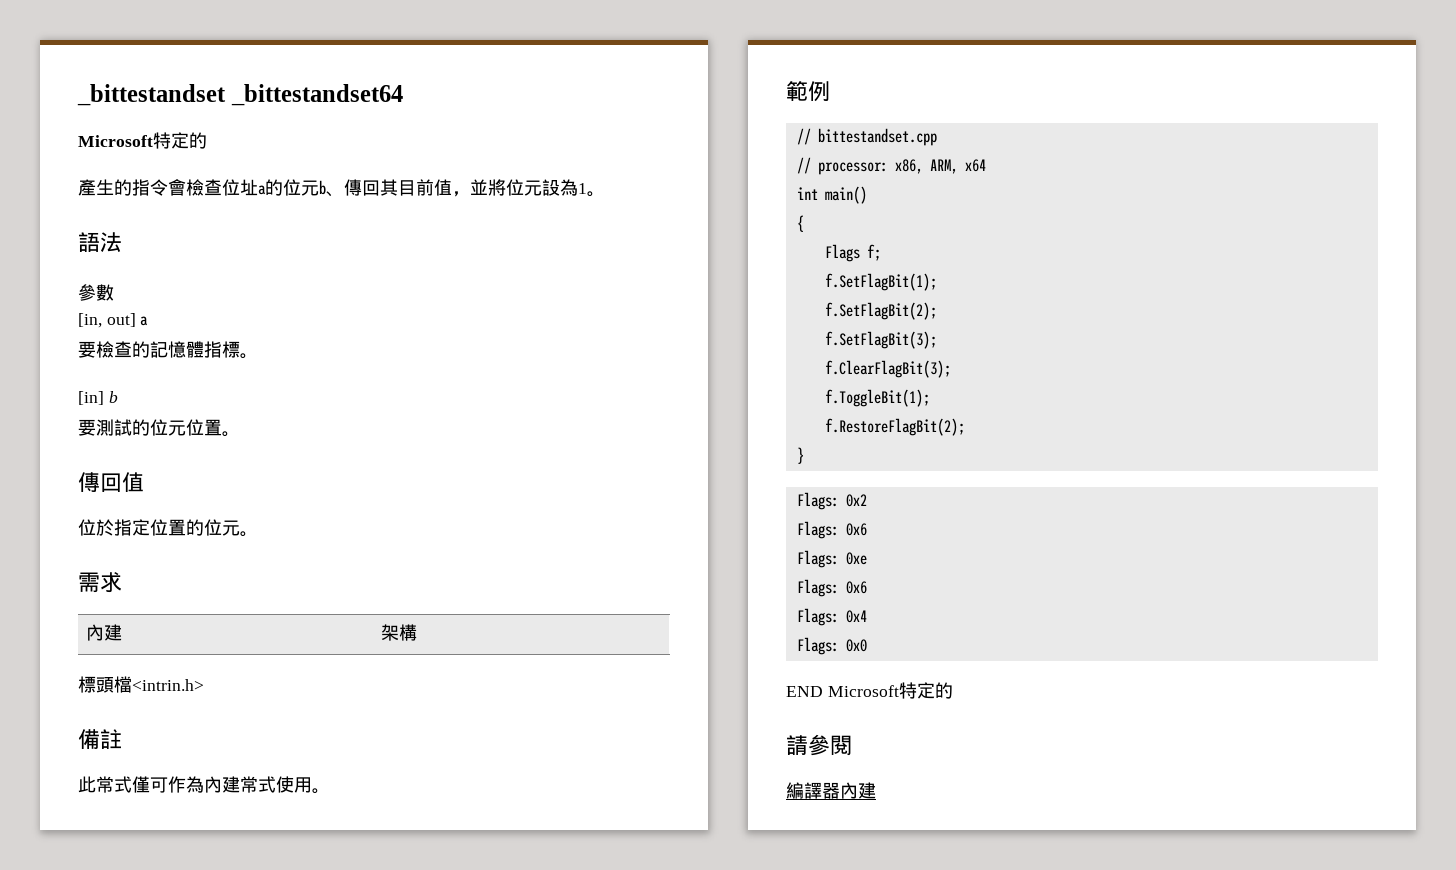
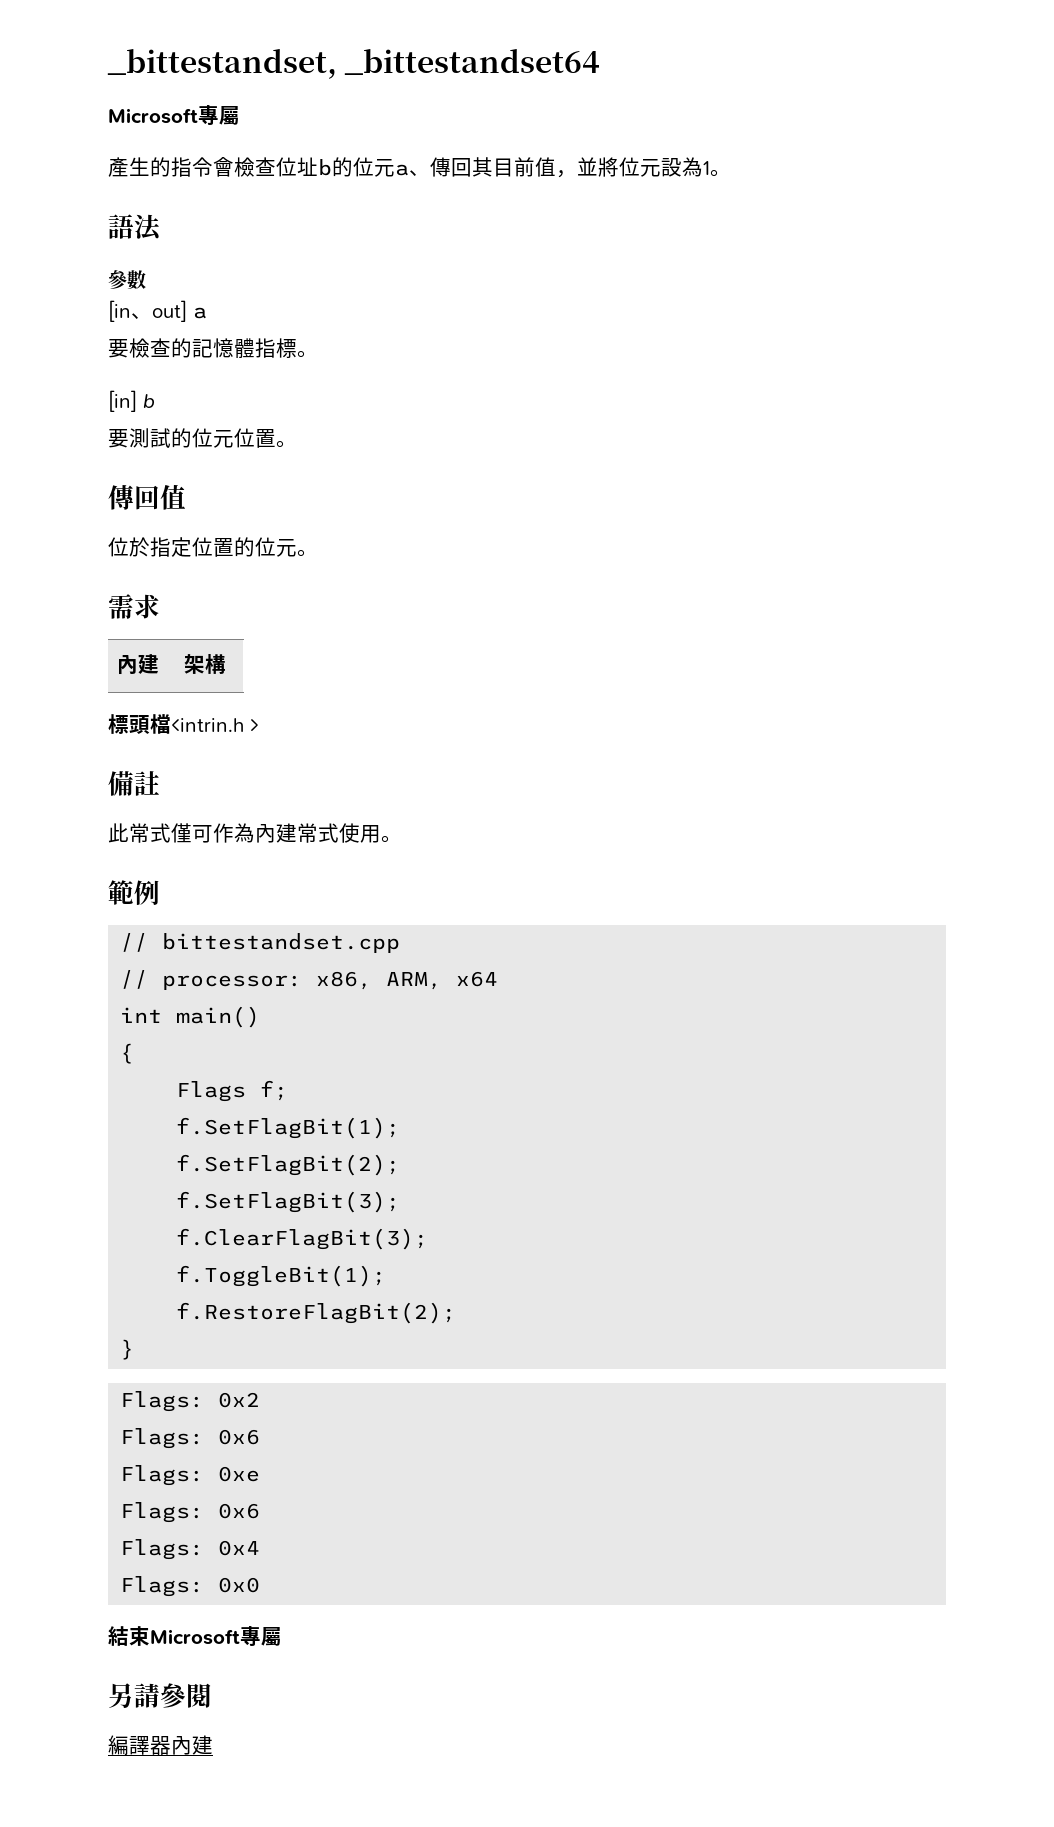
- _bittestandset _bittestandset64
- Microsoft特定的
+ _bittestandset, _bittestandset64
+ Microsoft專屬
- 產生的指令會檢查位址a的位元b、傳回其目前值，並將位元設為1。
+ 產生的指令會檢查位址b的位元a、傳回其目前值，並將位元設為1。
- [in, out] a
+ [in、out] a
- 標頭檔<intrin.h>
+ 標頭檔<intrin.h >
- END Microsoft特定的
- 請參閱
+ 結束Microsoft專屬
+ 另請參閱

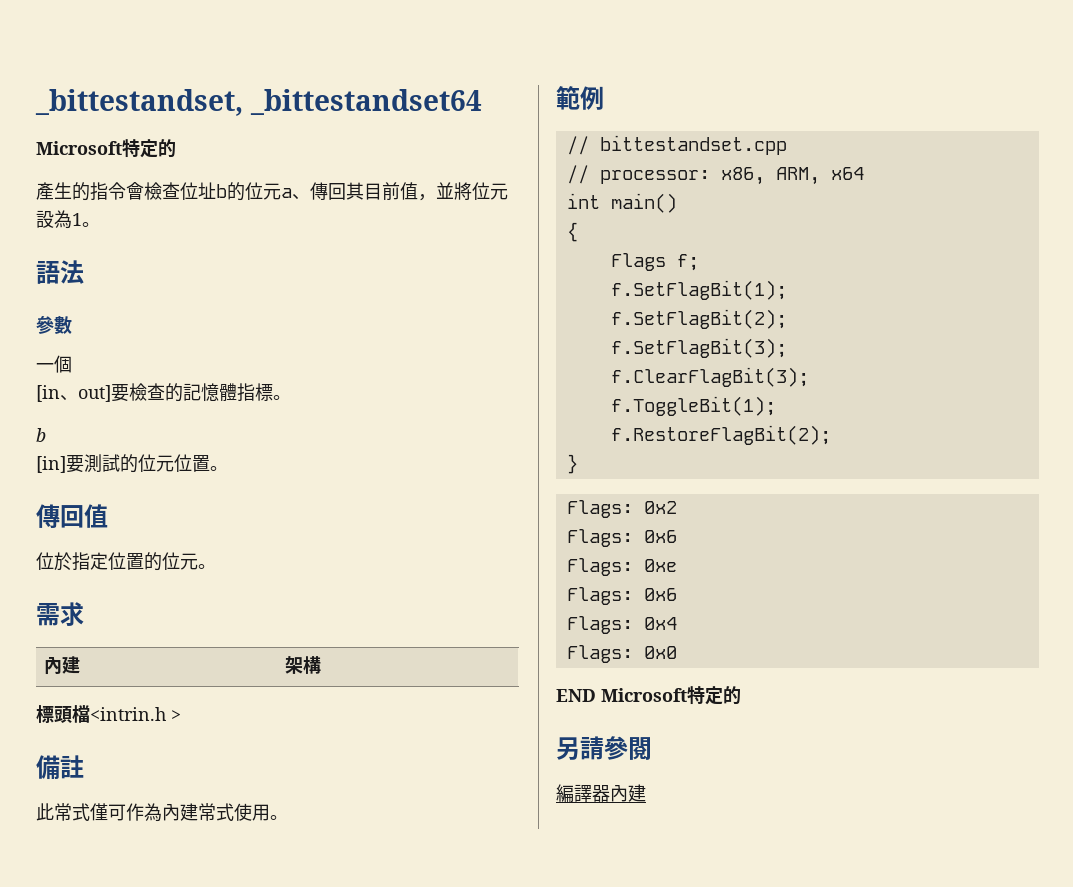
  _bittestandset, _bittestandset64
- Microsoft專屬
+ Microsoft特定的
+ 一個
- [in、out] a
- 要檢查的記憶體指標。
- [in] b
+ [in、out]要檢查的記憶體指標。
+ b
- 要測試的位元位置。
+ [in]要測試的位元位置。
- 結束Microsoft專屬
+ END Microsoft特定的

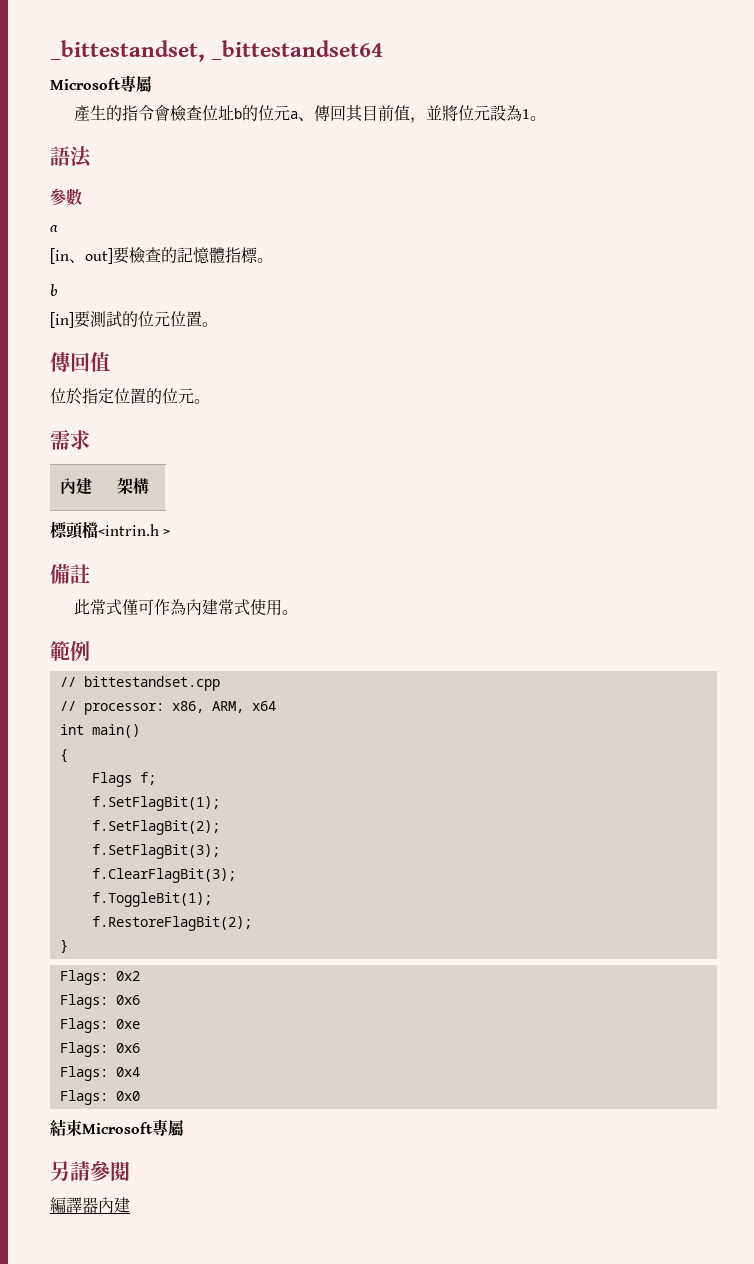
  _bittestandset, _bittestandset64
- Microsoft特定的
+ Microsoft專屬
  參數
- 一個
+ a
- END Microsoft特定的
+ 結束Microsoft專屬

